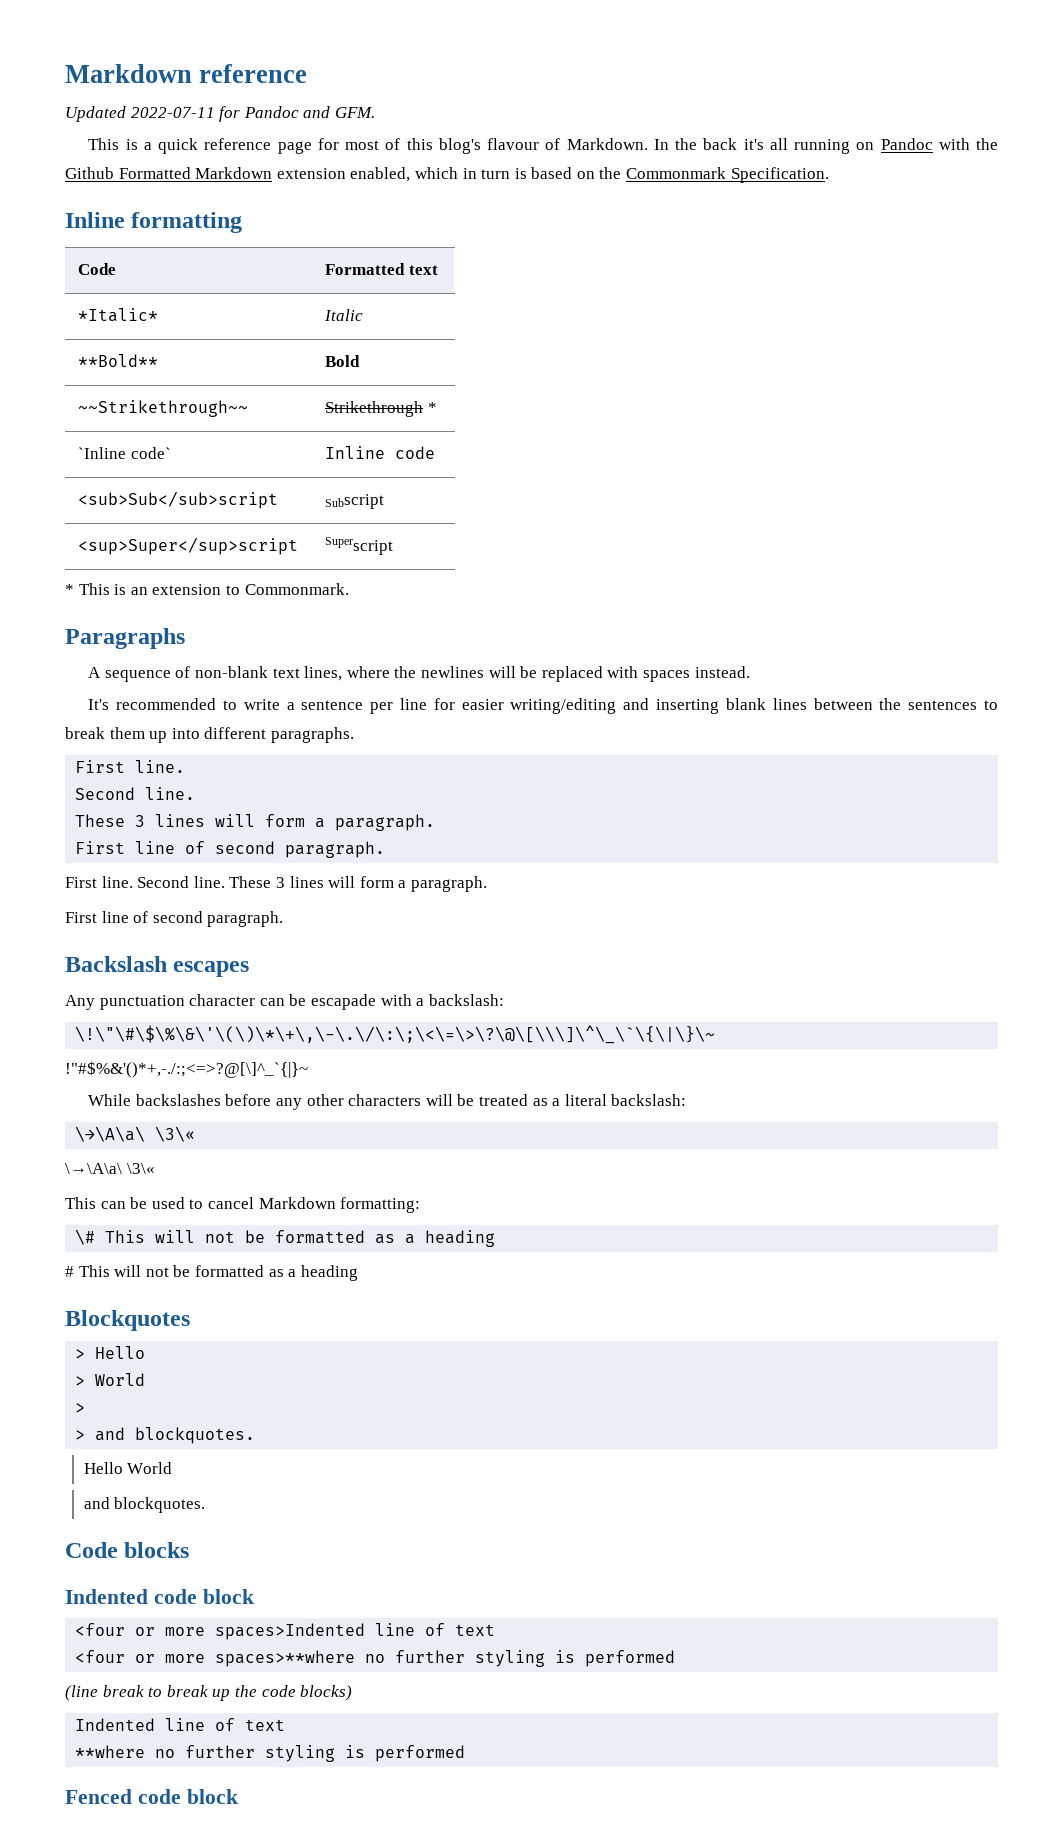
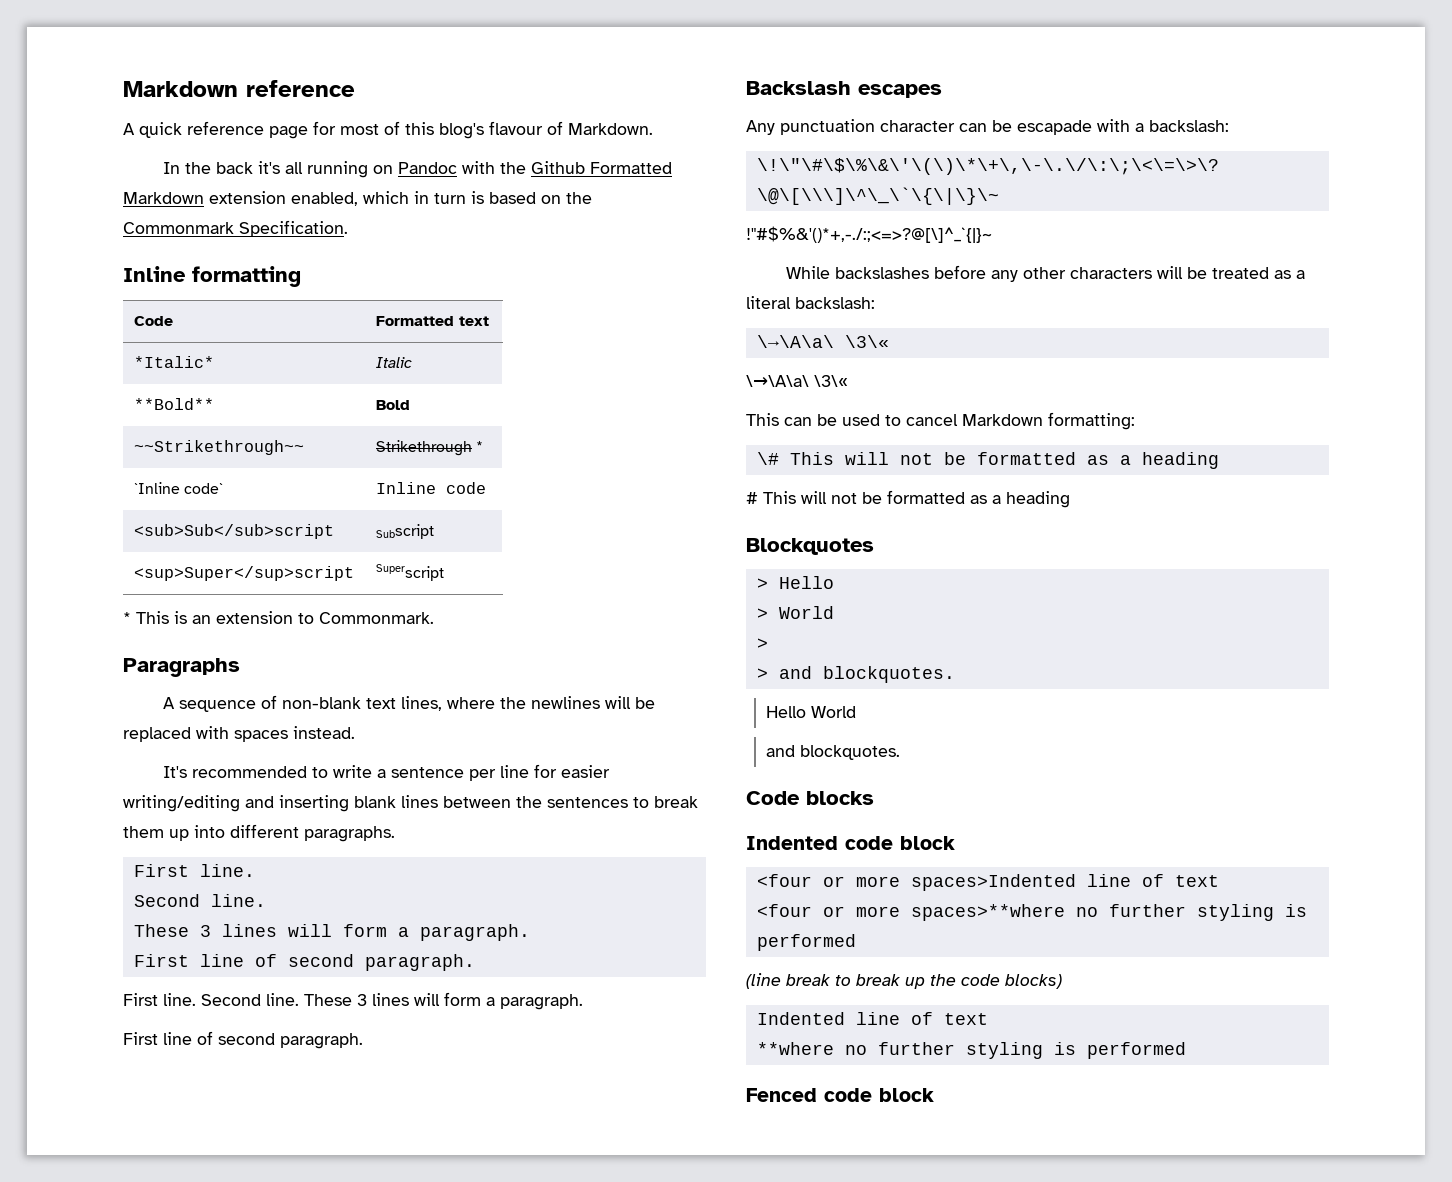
- Updated 2022-07-11 for Pandoc and GFM.
- This is a quick reference page for most of this blog's flavour of Markdown. In the back it's all running on Pandoc with the Github Formatted Markdown extension enabled, which in turn is based on the Commonmark Specification.
+ A quick reference page for most of this blog's flavour of Markdown.
+ In the back it's all running on Pandoc with the Github Formatted Markdown extension enabled, which in turn is based on the Commonmark Specification.

